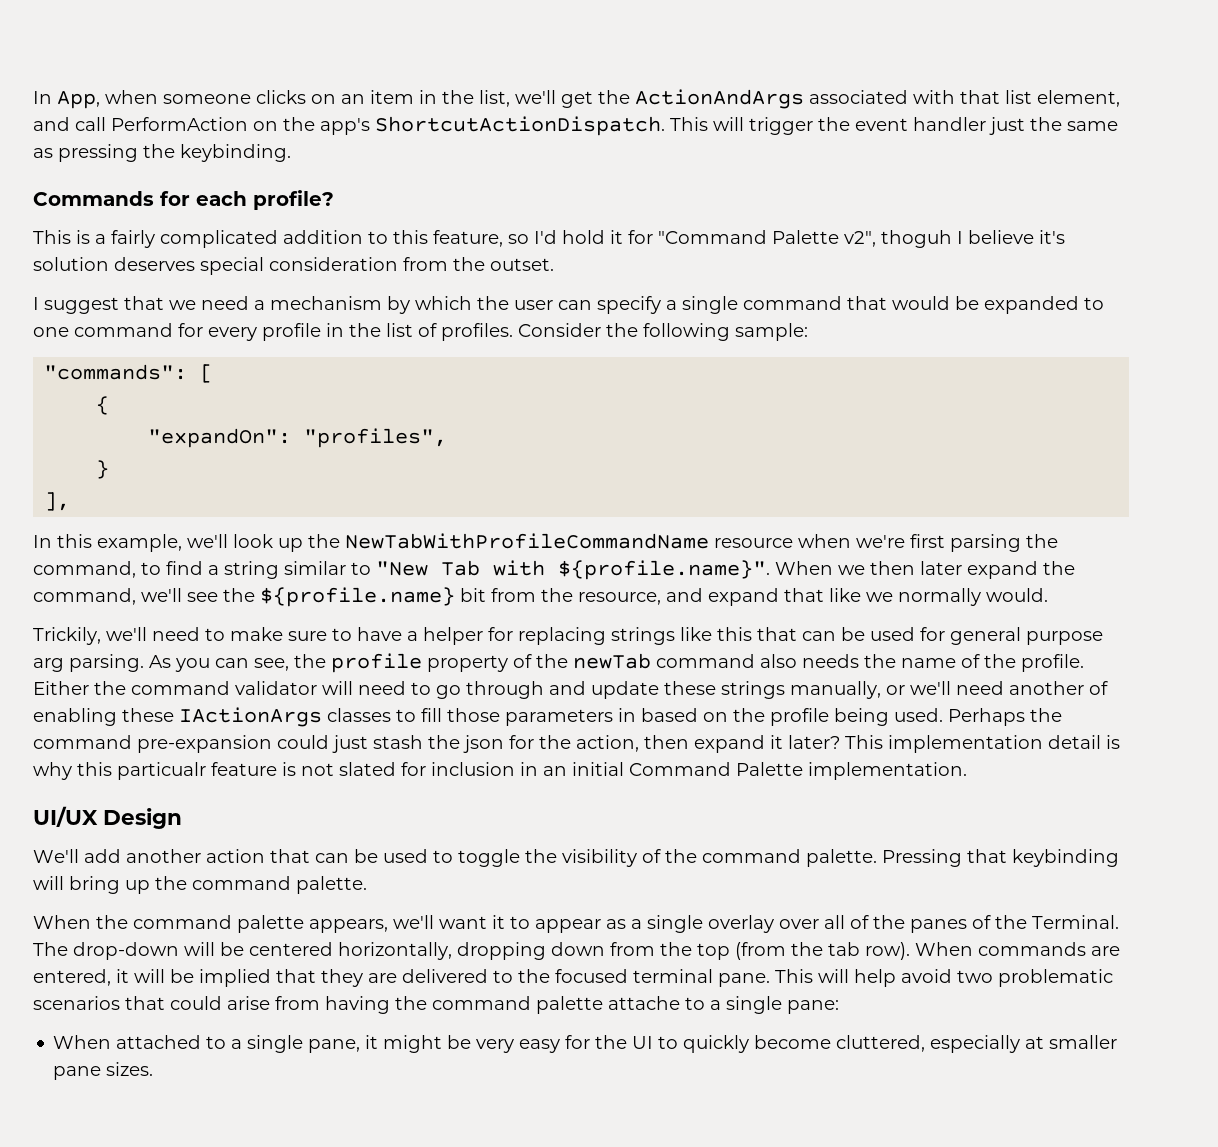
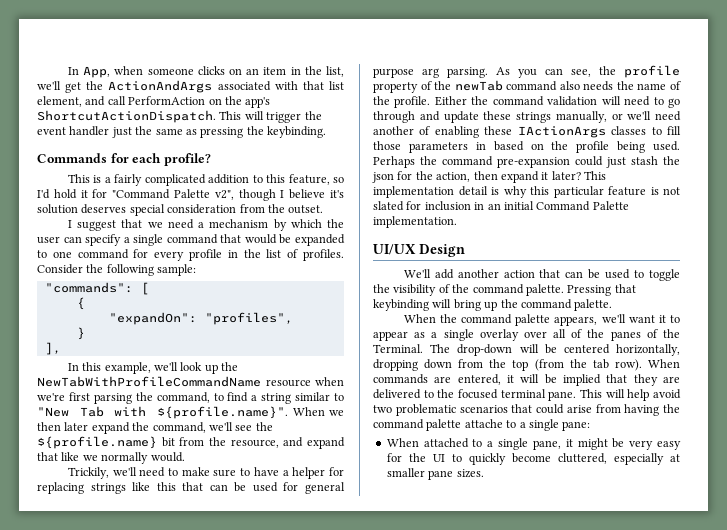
- This is a fairly complicated addition to this feature, so I'd hold it for "Command Palette v2", thoguh I believe it's solution deserves special consideration from the outset.
+ This is a fairly complicated addition to this feature, so I'd hold it for "Command Palette v2", though I believe it's solution deserves special consideration from the outset.
- Either the command validator will need to go through and update these strings manually, or we'll need another of enabling these IActionArgs classes to fill those parameters in based on the profile being used.
+ Either the command validation will need to go through and update these strings manually, or we'll need another of enabling these IActionArgs classes to fill those parameters in based on the profile being used.
- This implementation detail is why this particualr feature is not slated for inclusion in an initial Command Palette implementation.
+ This implementation detail is why this particular feature is not slated for inclusion in an initial Command Palette implementation.

